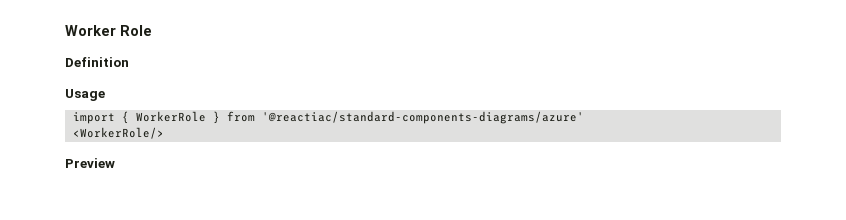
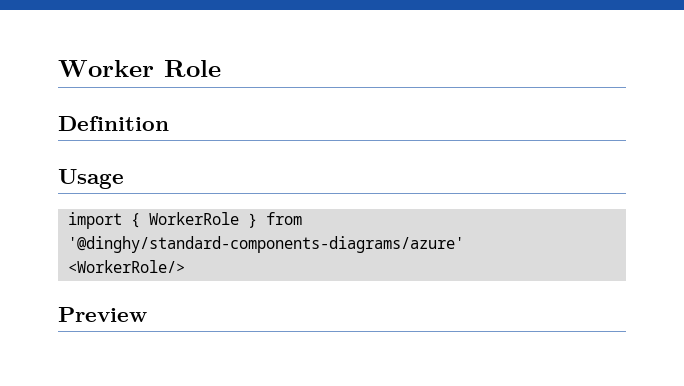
- import { WorkerRole } from '@reactiac/standard-components-diagrams/azure'
+ import { WorkerRole } from '@dinghy/standard-components-diagrams/azure'

